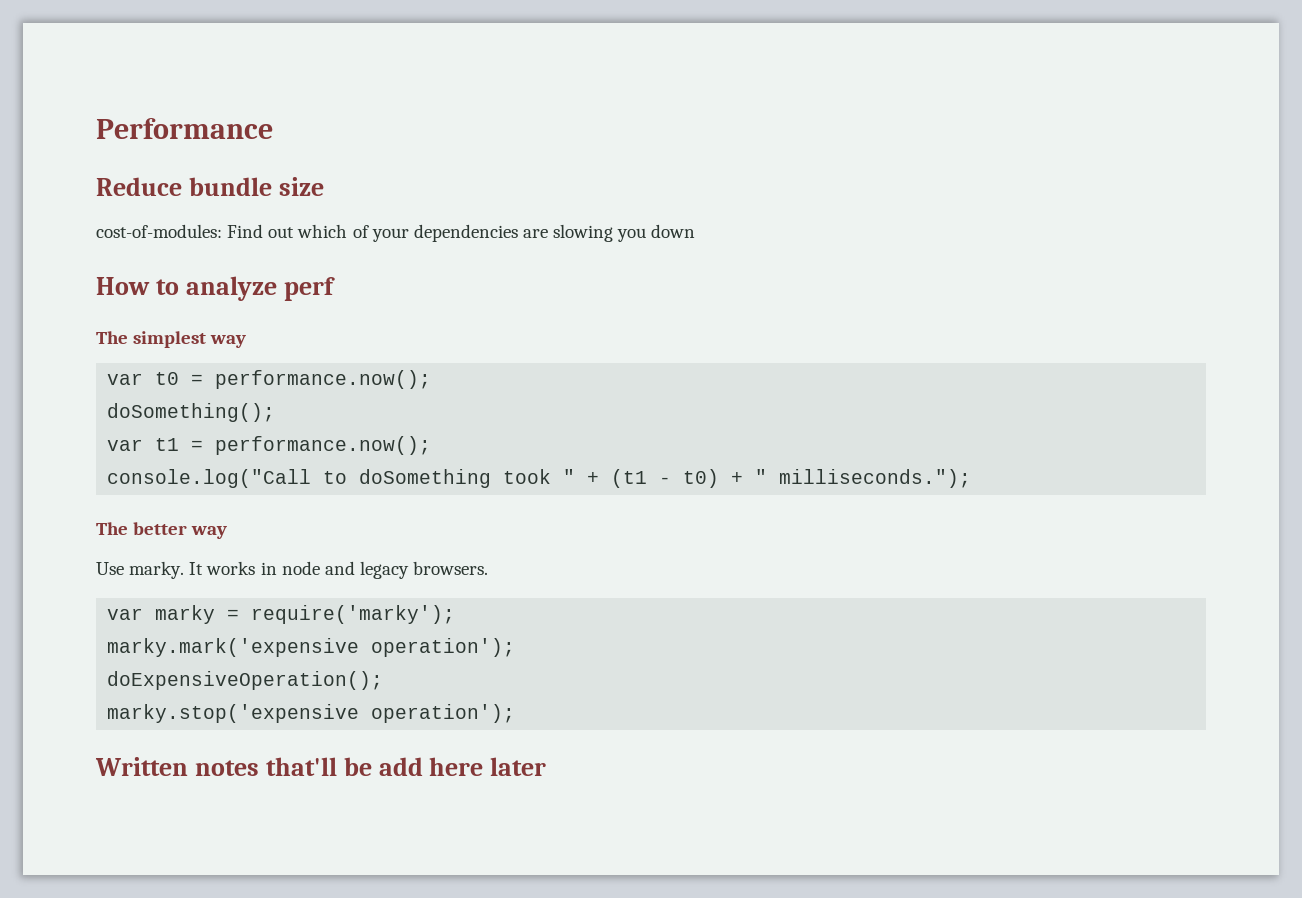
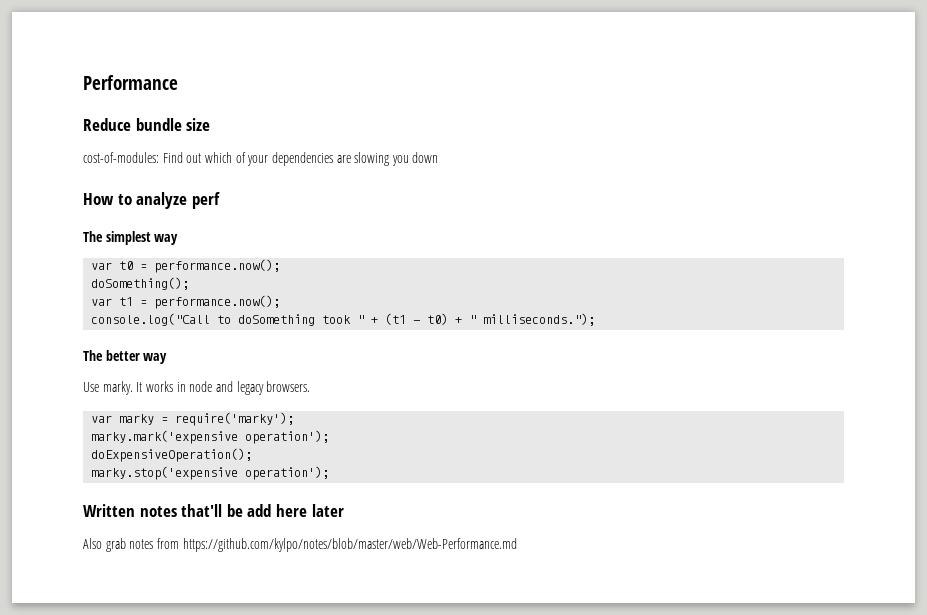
+ Also grab notes from https://github.com/kylpo/notes/blob/master/web/Web-Performance.md

